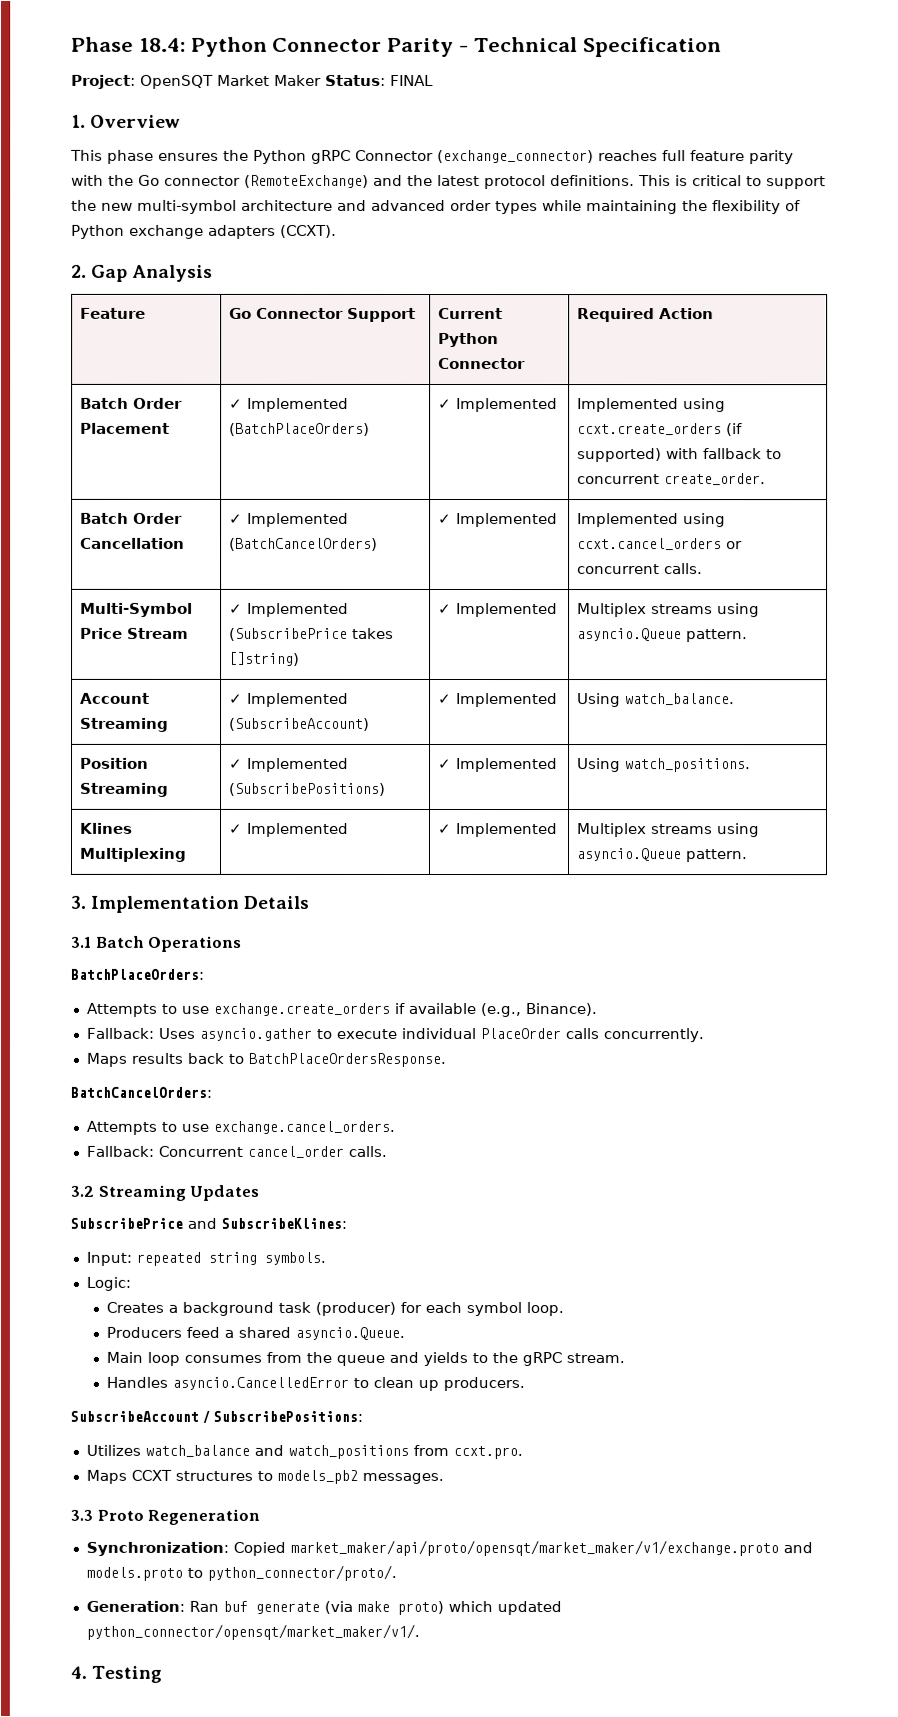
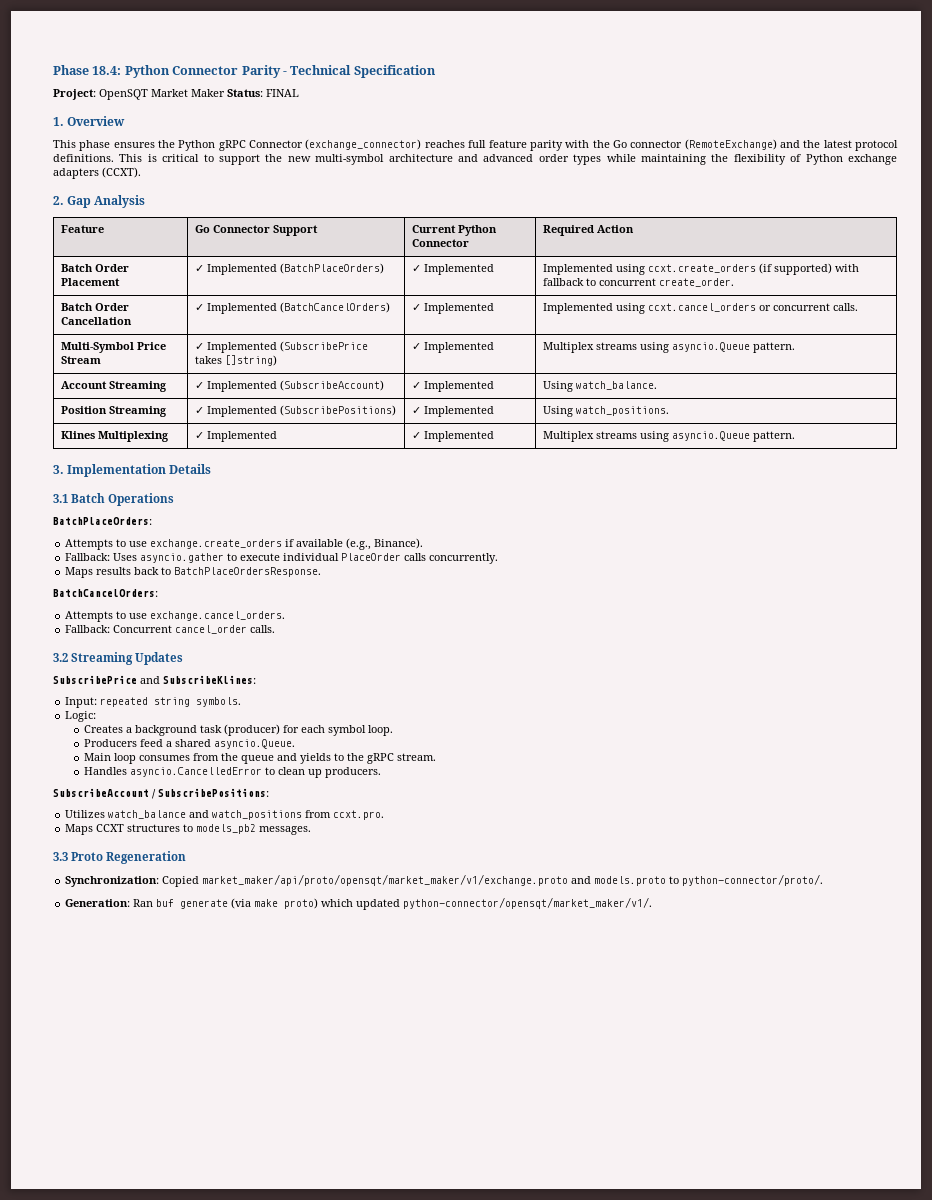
- Synchronization: Copied market_maker/api/proto/opensqt/market_maker/v1/exchange.proto and models.proto to python_connector/proto/.
+ Synchronization: Copied market_maker/api/proto/opensqt/market_maker/v1/exchange.proto and models.proto to python-connector/proto/.
- Generation: Ran buf generate (via make proto) which updated python_connector/opensqt/market_maker/v1/.
- 4. Testing
+ Generation: Ran buf generate (via make proto) which updated python-connector/opensqt/market_maker/v1/.

